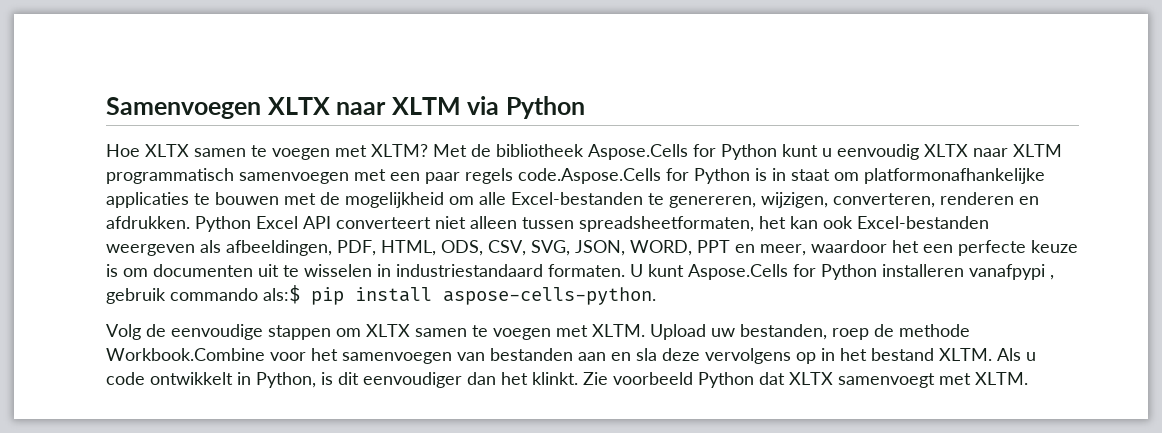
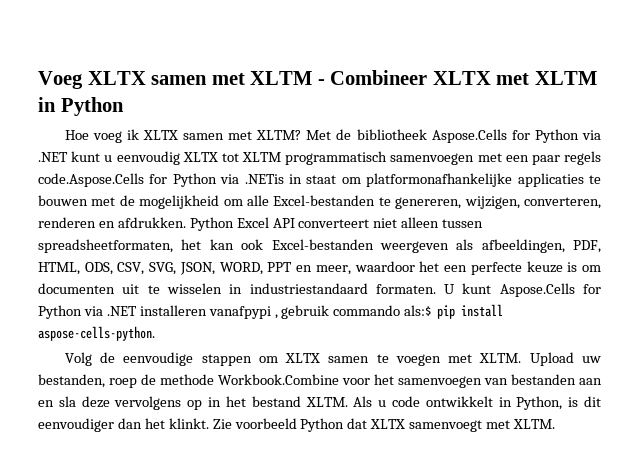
- Samenvoegen XLTX naar XLTM via Python
- Hoe XLTX samen te voegen met XLTM?
+ Voeg XLTX samen met XLTM - Combineer XLTX met XLTM in Python
+ Hoe voeg ik XLTX samen met XLTM?
- Met de bibliotheek Aspose.Cells for Python kunt u eenvoudig XLTX naar XLTM programmatisch samenvoegen met een paar regels code.Aspose.Cells for Python is in staat om platformonafhankelijke applicaties te bouwen met de mogelijkheid om alle Excel-bestanden te genereren, wijzigen, converteren, renderen en afdrukken.
+ Met de bibliotheek Aspose.Cells for Python via .NET kunt u eenvoudig XLTX tot XLTM programmatisch samenvoegen met een paar regels code.Aspose.Cells for Python via .NETis in staat om platformonafhankelijke applicaties te bouwen met de mogelijkheid om alle Excel-bestanden te genereren, wijzigen, converteren, renderen en afdrukken.
- U kunt Aspose.Cells for Python installeren vanafpypi , gebruik commando als:$ pip install aspose-cells-python.
+ U kunt Aspose.Cells for Python via .NET installeren vanafpypi , gebruik commando als:$ pip install aspose-cells-python.

